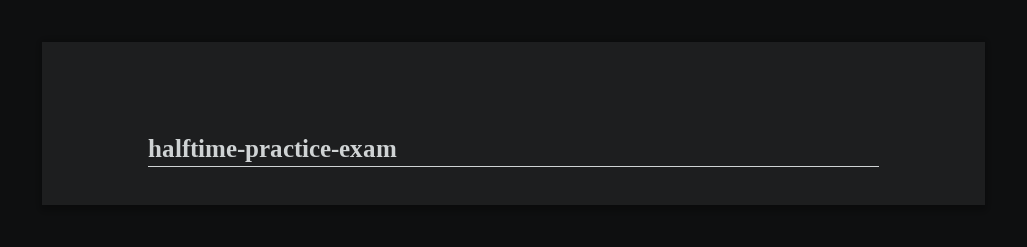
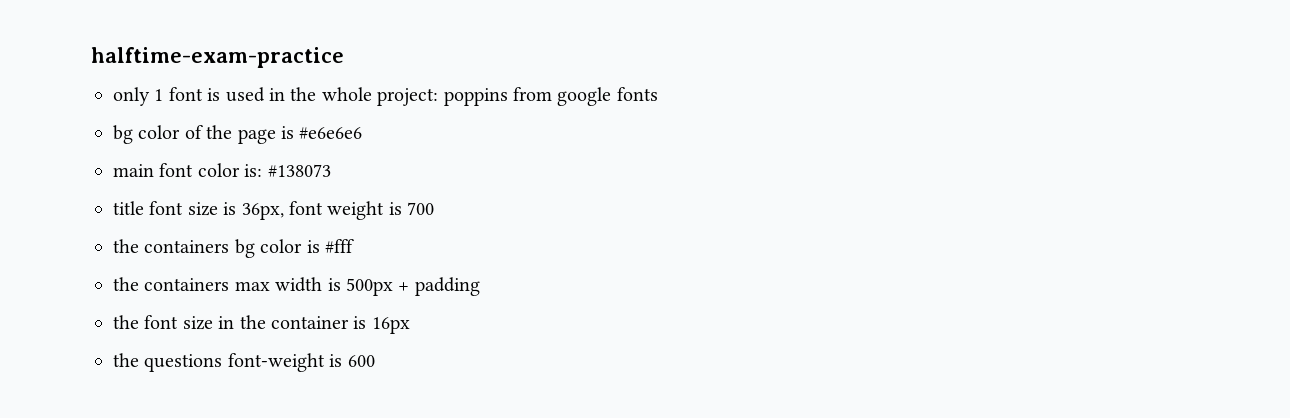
- halftime-practice-exam
+ halftime-exam-practice
+ only 1 font is used in the whole project: poppins from google fonts
+ bg color of the page is #e6e6e6
+ main font color is: #138073
+ title font size is 36px, font weight is 700
+ the containers bg color is #fff
+ the containers max width is 500px + padding
+ the font size in the container is 16px
+ the questions font-weight is 600

